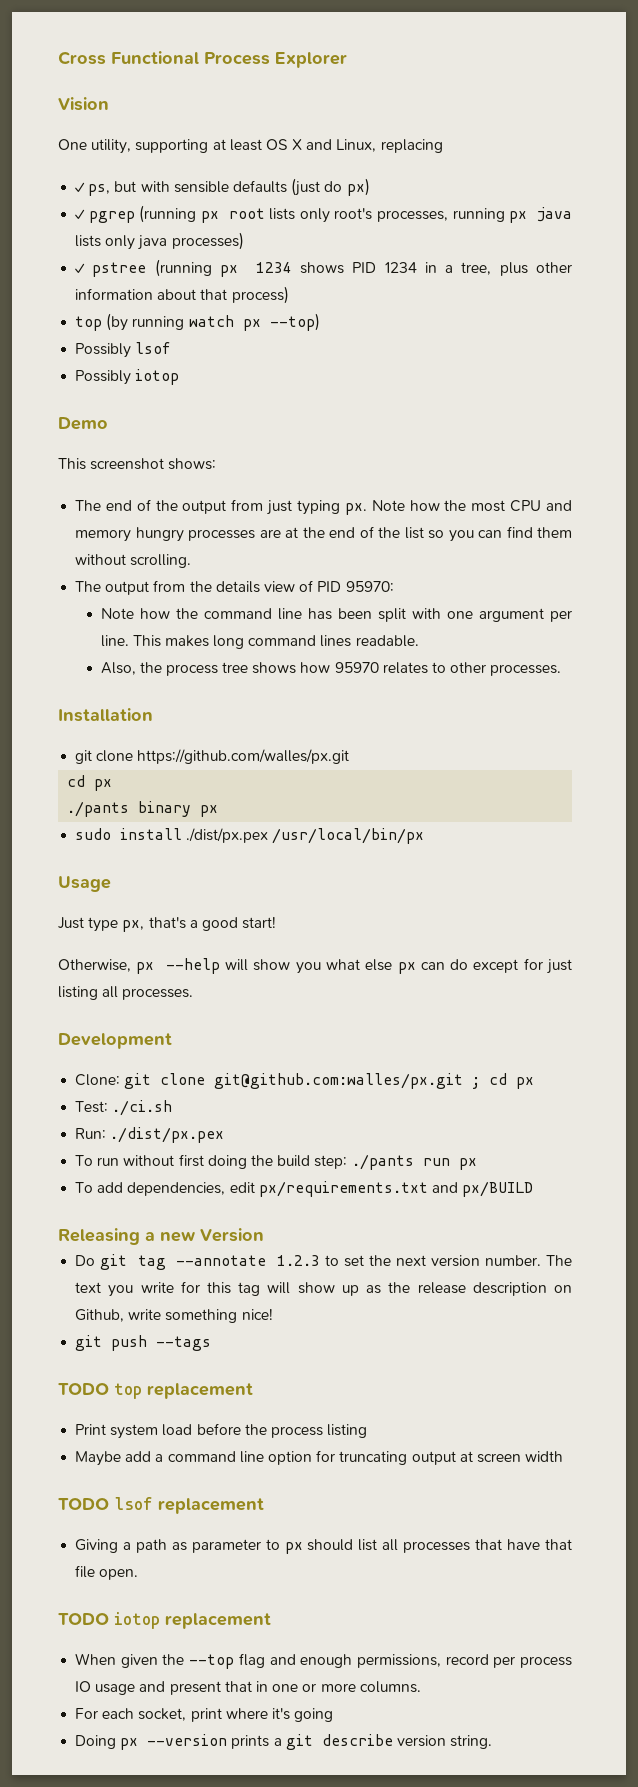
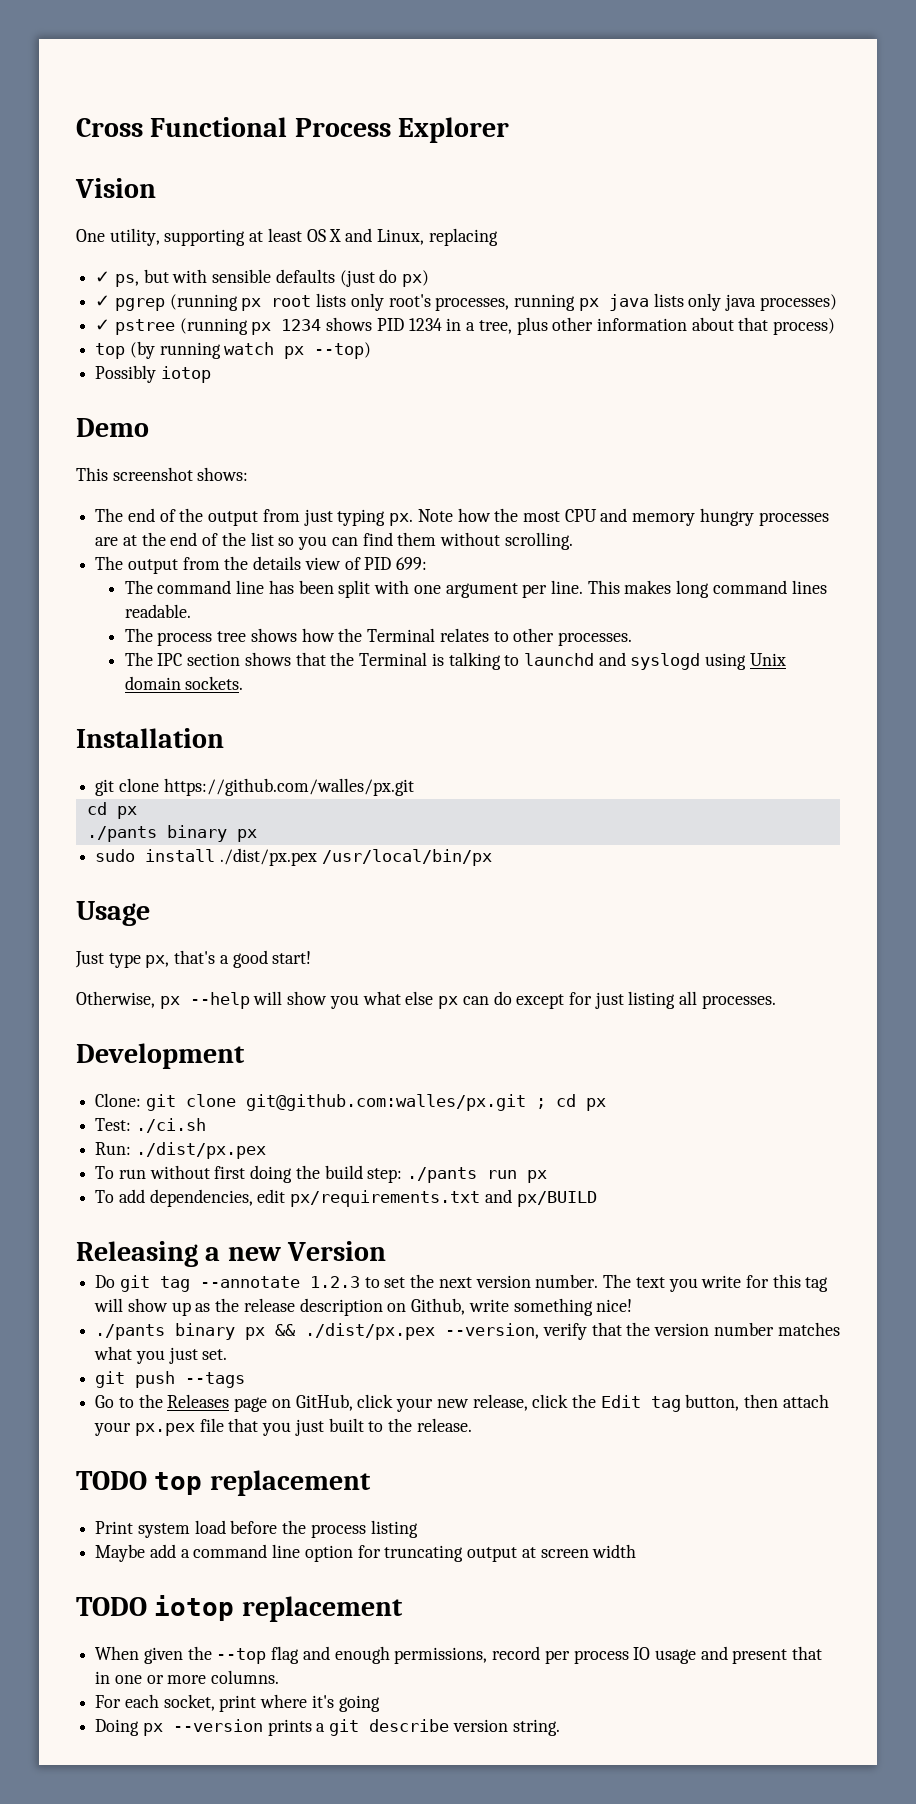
- Possibly lsof
- The output from the details view of PID 95970:
- Note how the command line has been split with one argument per line.
+ The output from the details view of PID 699:
+ The command line has been split with one argument per line.
- Also, the process tree shows how 95970 relates to other processes.
+ The process tree shows how the Terminal relates to other processes.
+ The IPC section shows that the Terminal is talking to launchd and syslogd using Unix domain sockets.
+ ./pants binary px && ./dist/px.pex --version, verify that the version number matches what you just set.
  git push --tags
+ Go to the Releases page on GitHub, click your new release, click the Edit tag button, then attach your px.pex file that you just built to the release.
- TODO lsof replacement
- Giving a path as parameter to px should list all processes that have that file open.

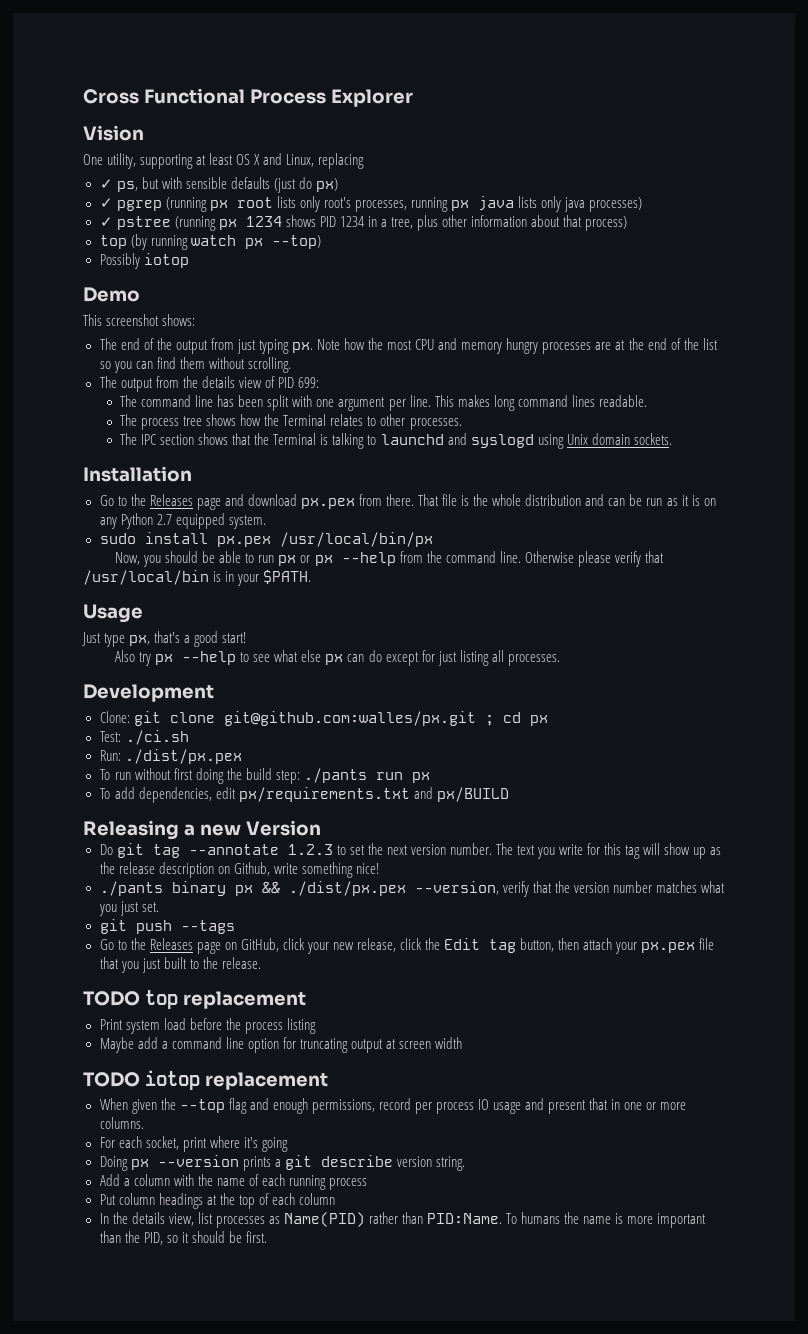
- git clone https://github.com/walles/px.git
- cd px
- ./pants binary px
+ Go to the Releases page and download px.pex from there. That file is the whole distribution and can be run as it is on any Python 2.7 equipped system.
- sudo install ./dist/px.pex /usr/local/bin/px
+ sudo install px.pex /usr/local/bin/px
+ Now, you should be able to run px or px --help from the command line. Otherwise please verify that /usr/local/bin is in your $PATH.
- Otherwise, px --help will show you what else px can do except for just listing all processes.
+ Also try px --help to see what else px can do except for just listing all processes.
+ Add a column with the name of each running process
+ Put column headings at the top of each column
+ In the details view, list processes as Name(PID) rather than PID:Name. To humans the name is more important than the PID, so it should be first.

